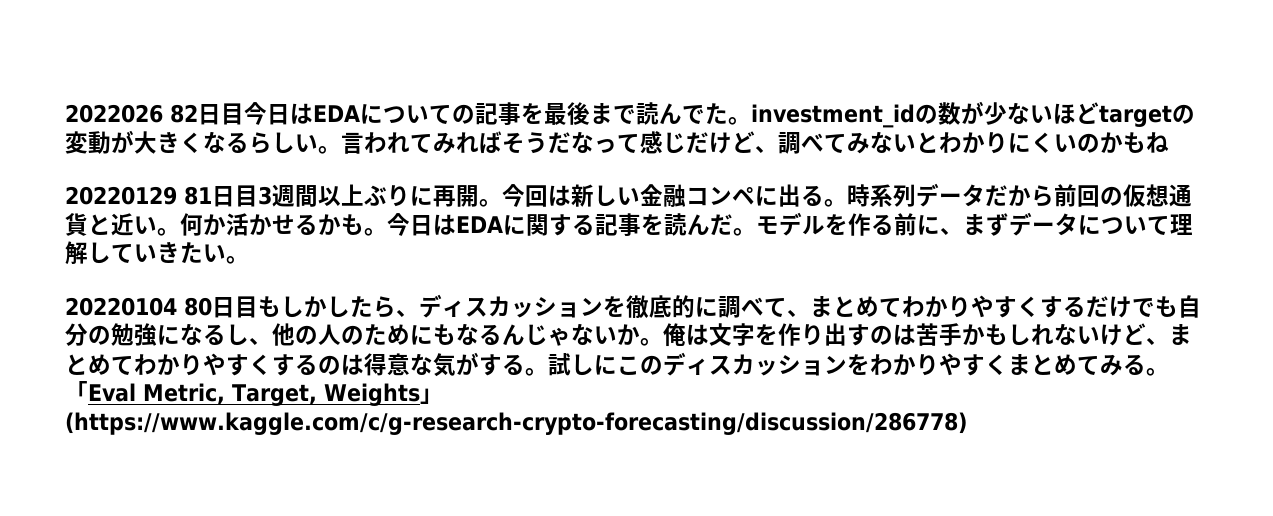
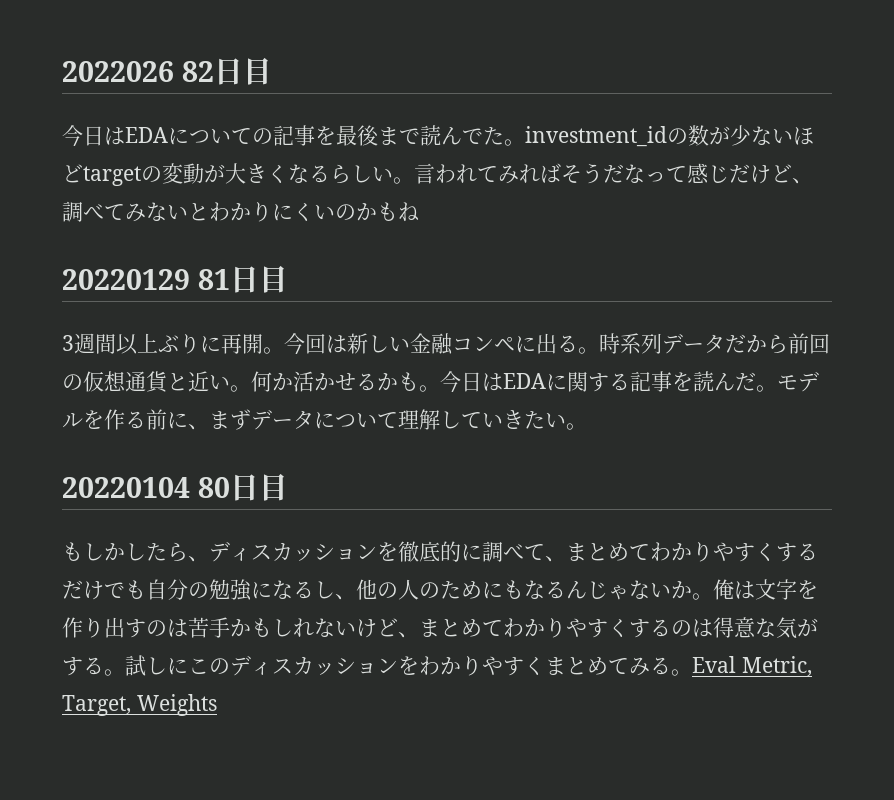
- 2022026 82日目今日はEDAについての記事を最後まで読んでた。investment_idの数が少ないほどtargetの変動が大きくなるらしい。
+ 2022026 82日目
+ 今日はEDAについての記事を最後まで読んでた。investment_idの数が少ないほどtargetの変動が大きくなるらしい。
- 20220129 81日目3週間以上ぶりに再開。
+ 20220129 81日目
+ 3週間以上ぶりに再開。
- 20220104 80日目もしかしたら、ディスカッションを徹底的に調べて、まとめてわかりやすくするだけでも自分の勉強になるし、他の人のためにもなるんじゃないか。
+ 20220104 80日目
+ もしかしたら、ディスカッションを徹底的に調べて、まとめてわかりやすくするだけでも自分の勉強になるし、他の人のためにもなるんじゃないか。
- 「Eval Metric, Target, Weights」(https://www.kaggle.com/c/g-research-crypto-forecasting/discussion/286778)
+ Eval Metric, Target, Weights

